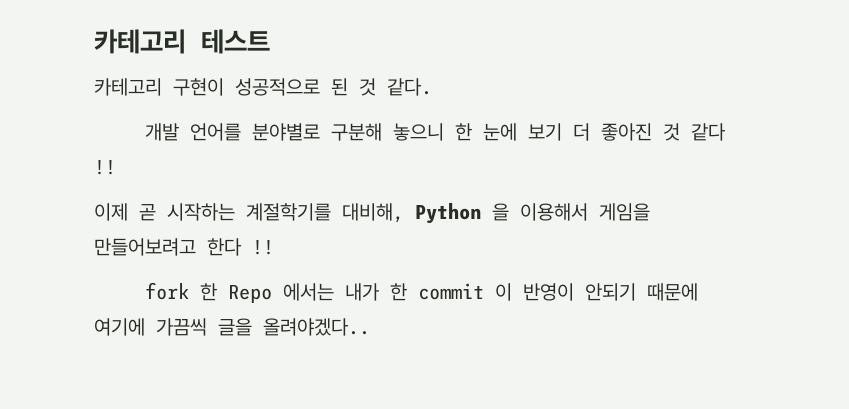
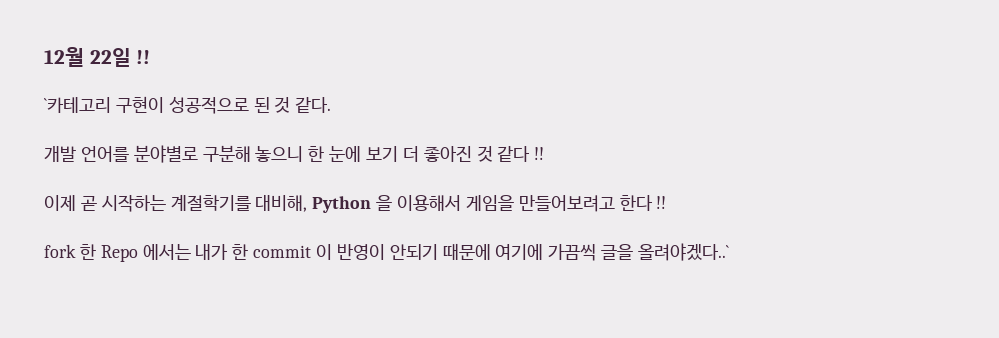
- 카테고리 테스트
- 카테고리 구현이 성공적으로 된 것 같다.
+ 12월 22일 !!
+ `카테고리 구현이 성공적으로 된 것 같다.
- fork 한 Repo 에서는 내가 한 commit 이 반영이 안되기 때문에 여기에 가끔씩 글을 올려야겠다..
+ fork 한 Repo 에서는 내가 한 commit 이 반영이 안되기 때문에 여기에 가끔씩 글을 올려야겠다..`

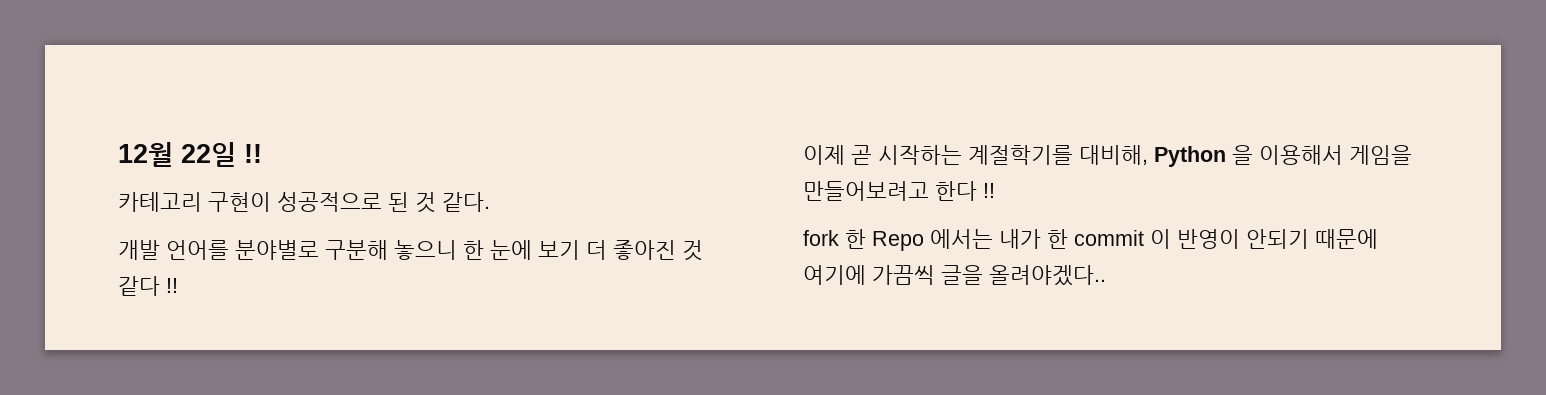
- `카테고리 구현이 성공적으로 된 것 같다.
+ 카테고리 구현이 성공적으로 된 것 같다.
- fork 한 Repo 에서는 내가 한 commit 이 반영이 안되기 때문에 여기에 가끔씩 글을 올려야겠다..`
+ fork 한 Repo 에서는 내가 한 commit 이 반영이 안되기 때문에 여기에 가끔씩 글을 올려야겠다..

